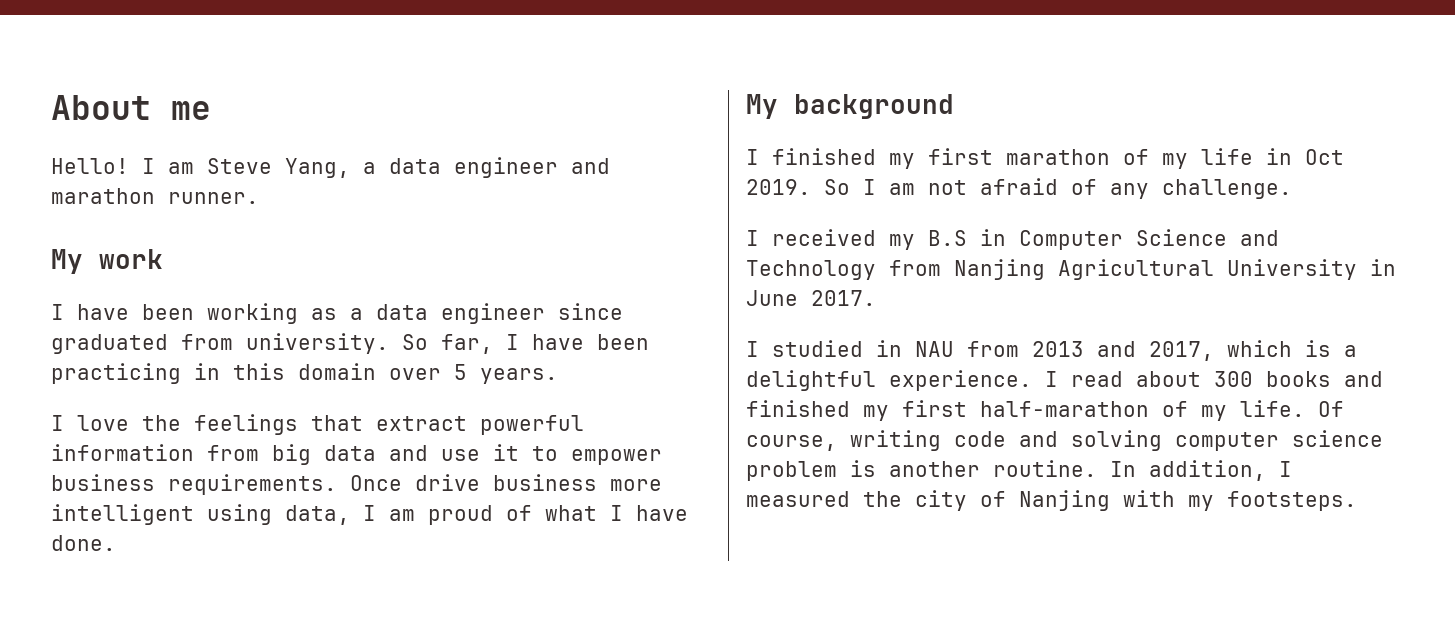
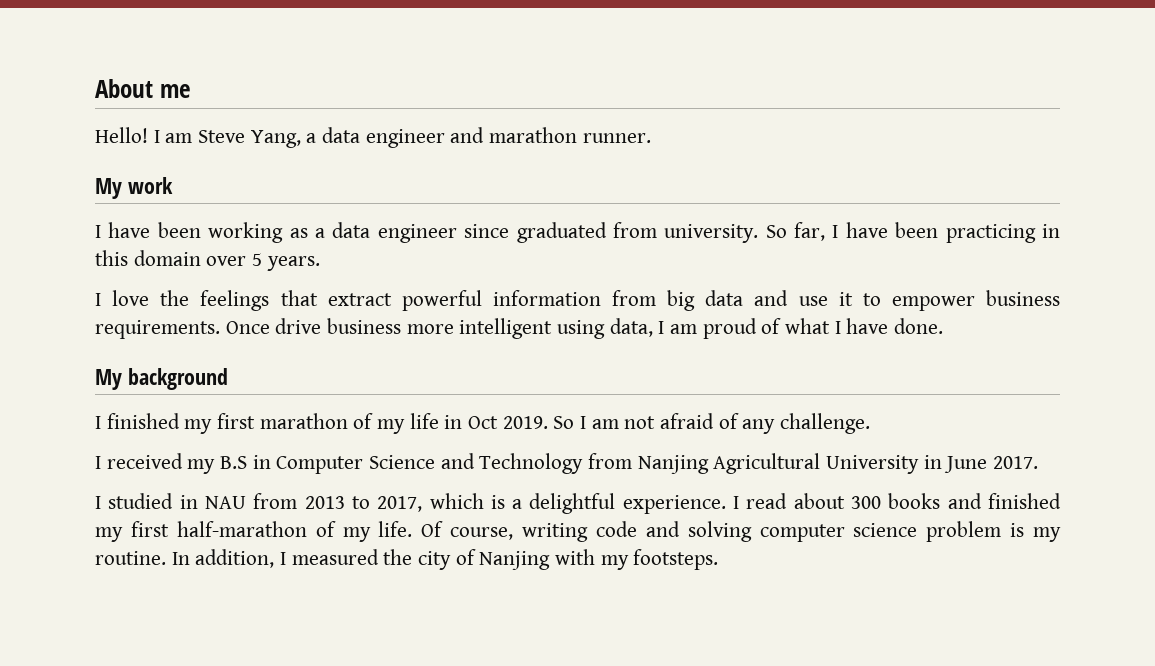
- I studied in NAU from 2013 and 2017, which is a delightful experience.
+ I studied in NAU from 2013 to 2017, which is a delightful experience.
- Of course, writing code and solving computer science problem is another routine.
+ Of course, writing code and solving computer science problem is my routine.

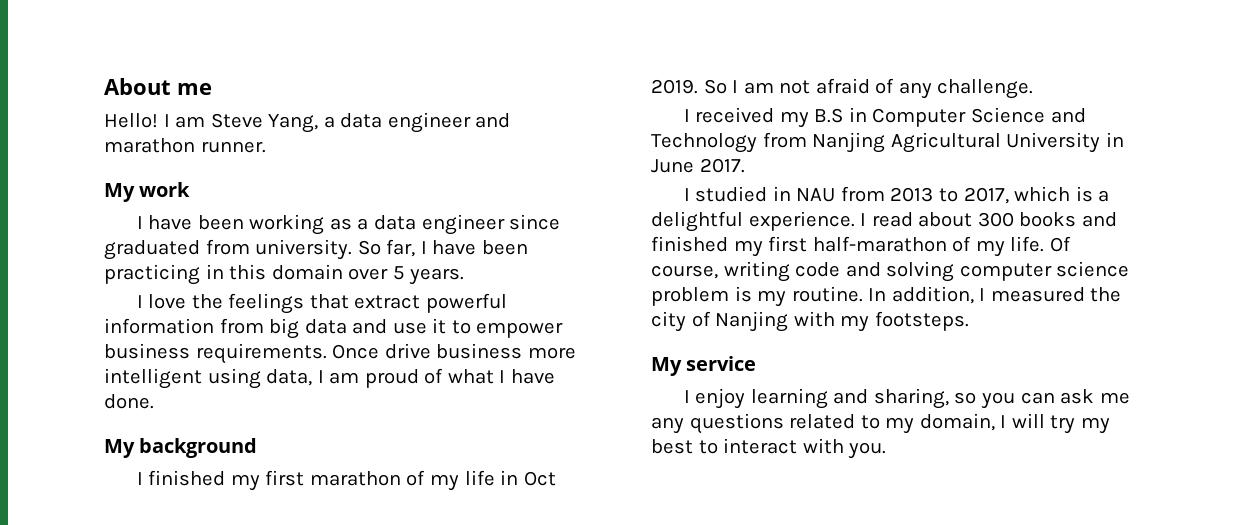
+ My service
+ I enjoy learning and sharing, so you can ask me any questions related to my domain, I will try my best to interact with you.

